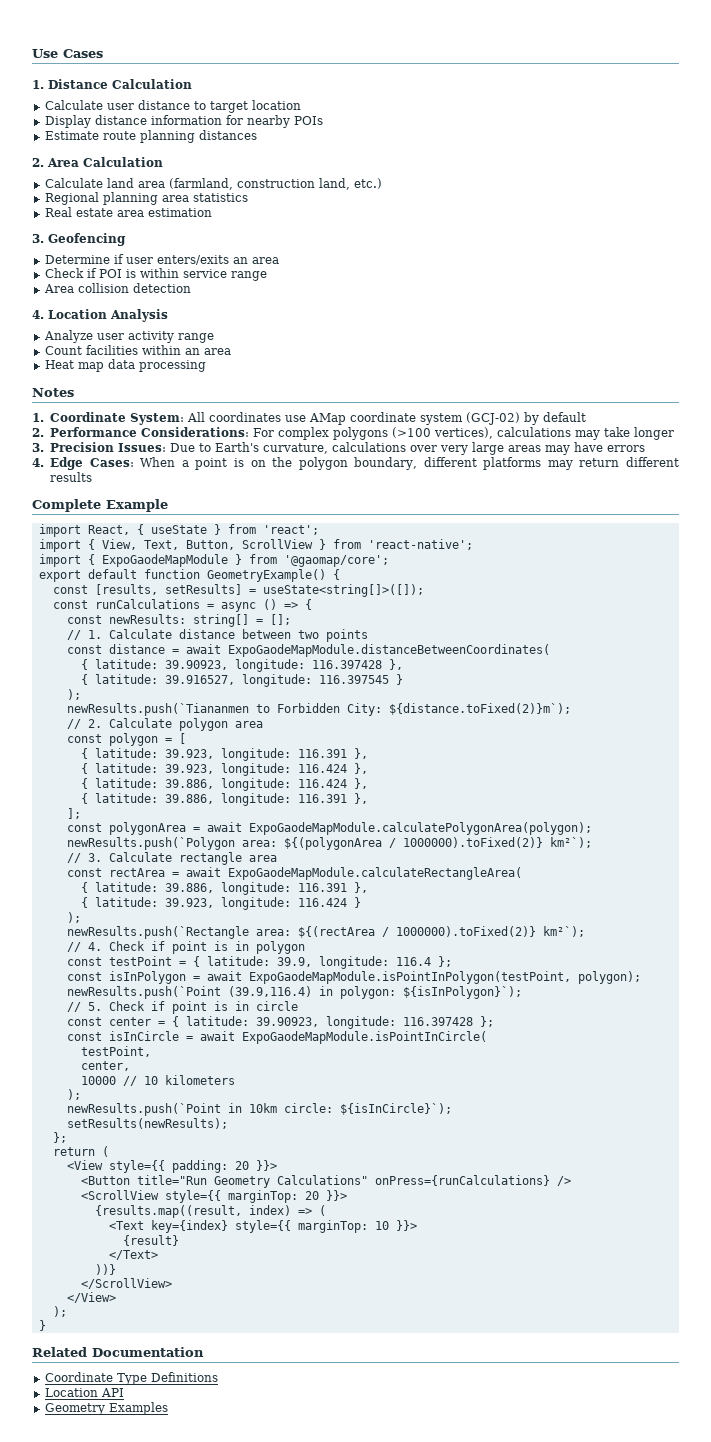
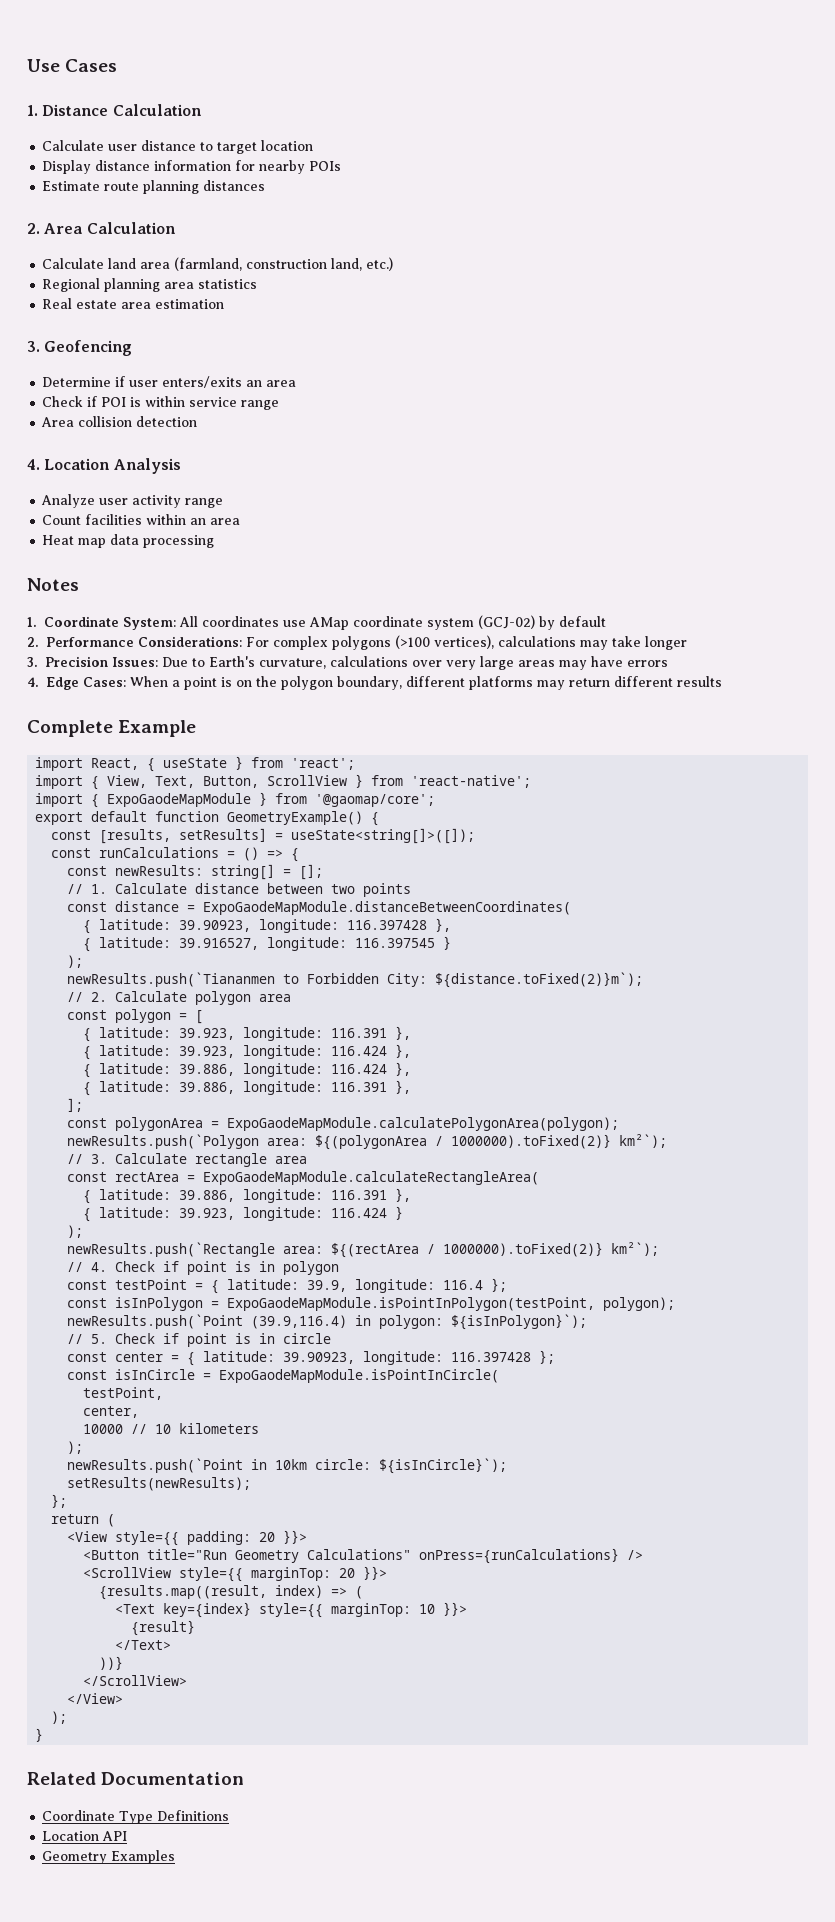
- const runCalculations = async () => {
+ const runCalculations = () => {
- const distance = await ExpoGaodeMapModule.distanceBetweenCoordinates(
+ const distance = ExpoGaodeMapModule.distanceBetweenCoordinates(
- const polygonArea = await ExpoGaodeMapModule.calculatePolygonArea(polygon);
+ const polygonArea = ExpoGaodeMapModule.calculatePolygonArea(polygon);
- const rectArea = await ExpoGaodeMapModule.calculateRectangleArea(
+ const rectArea = ExpoGaodeMapModule.calculateRectangleArea(
- const isInPolygon = await ExpoGaodeMapModule.isPointInPolygon(testPoint, polygon);
+ const isInPolygon = ExpoGaodeMapModule.isPointInPolygon(testPoint, polygon);
- const isInCircle = await ExpoGaodeMapModule.isPointInCircle(
+ const isInCircle = ExpoGaodeMapModule.isPointInCircle(

